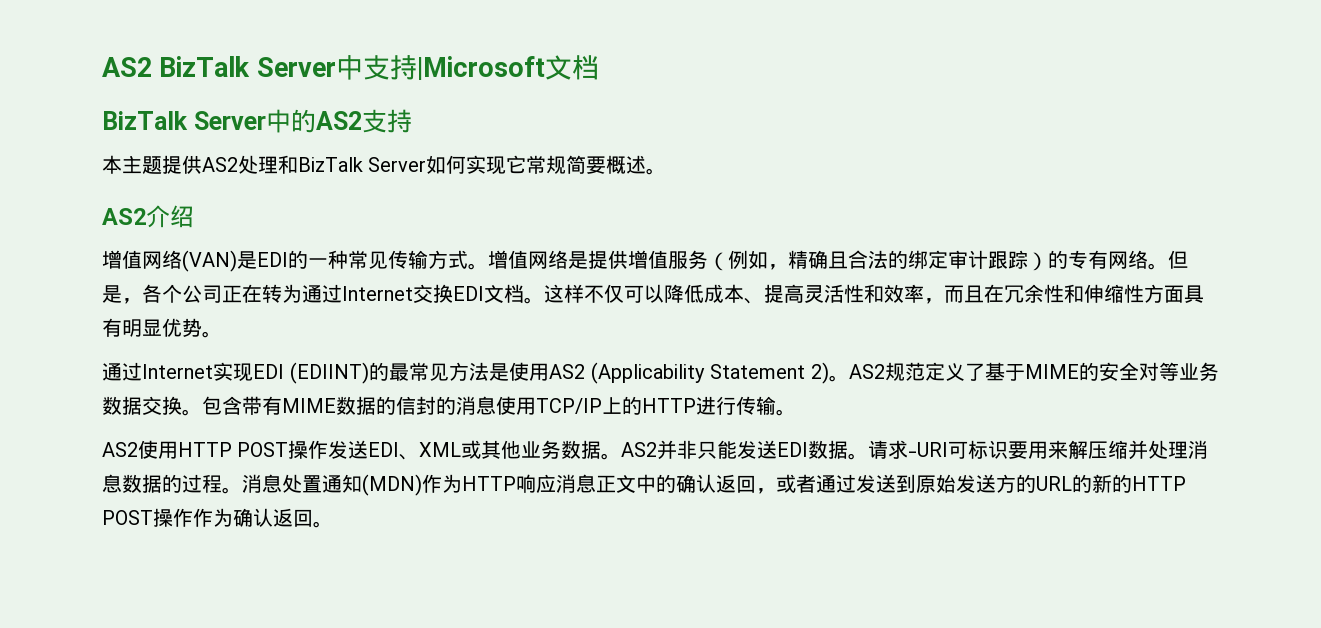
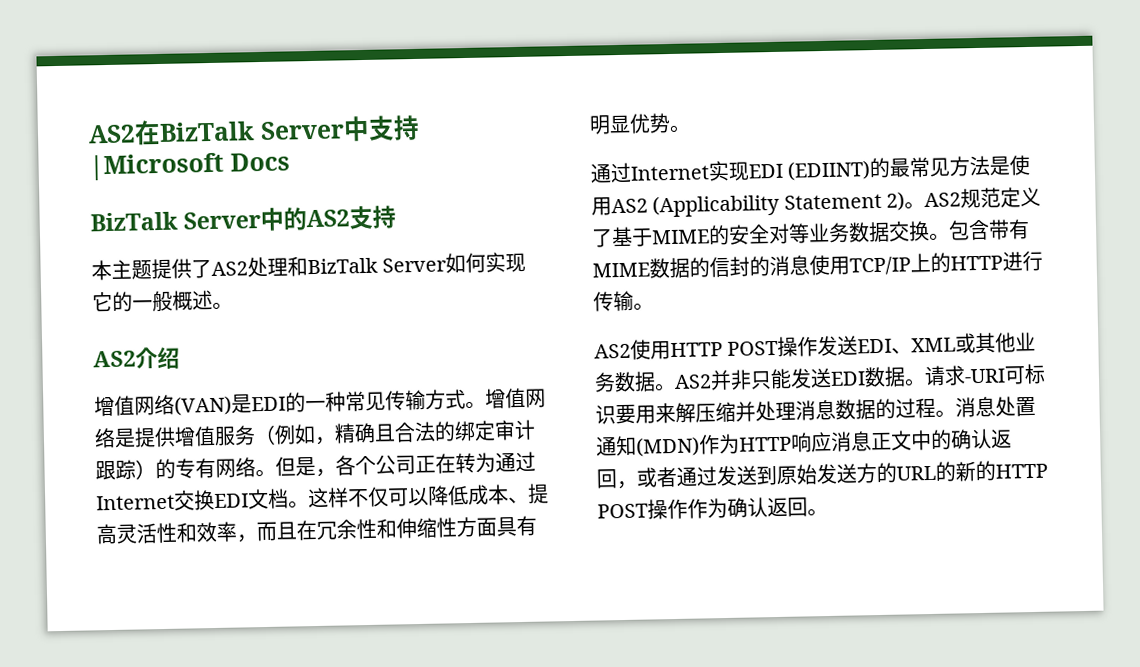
- AS2 BizTalk Server中支持|Microsoft文档
+ AS2在BizTalk Server中支持|Microsoft Docs
- 本主题提供AS2处理和BizTalk Server如何实现它常规简要概述。
+ 本主题提供了AS2处理和BizTalk Server如何实现它的一般概述。

